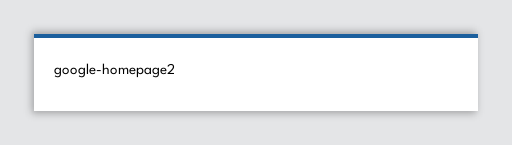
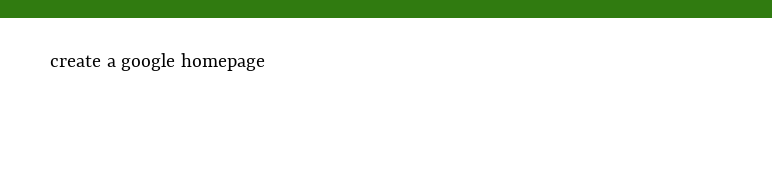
- google-homepage2
+ create a google homepage

